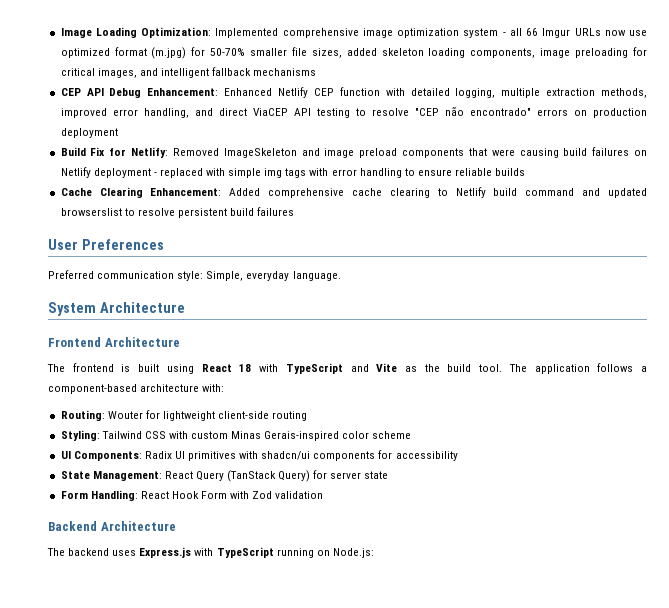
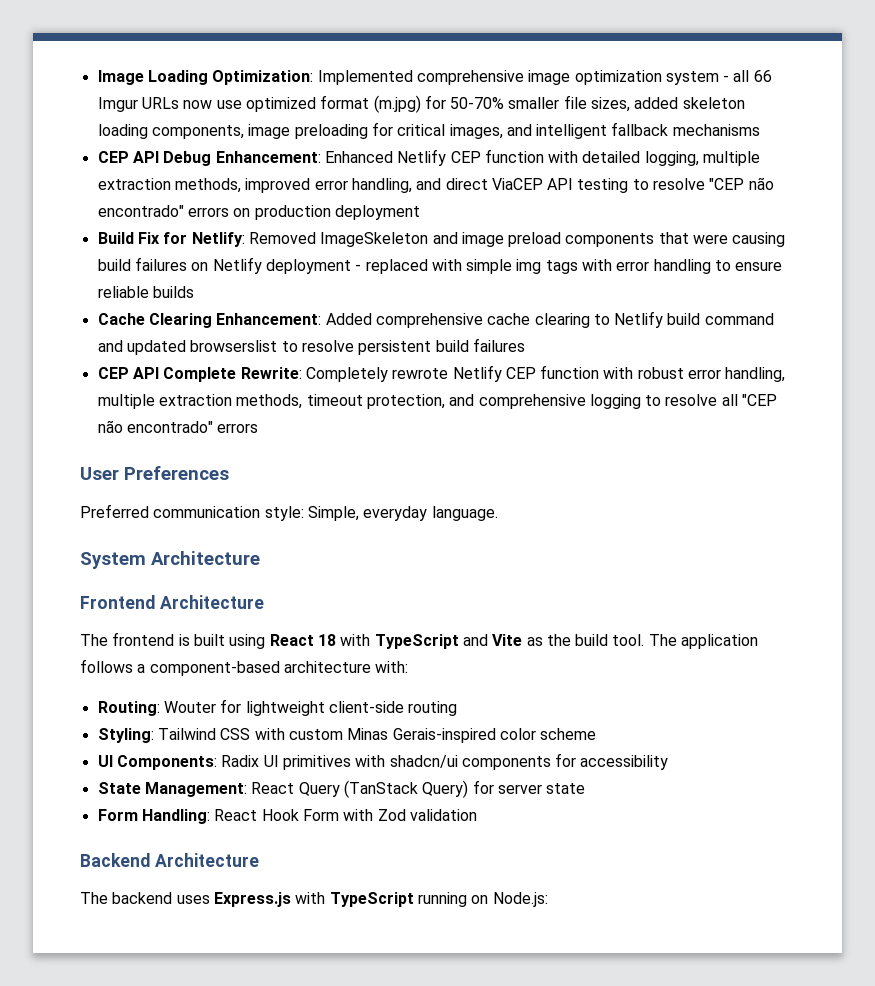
+ CEP API Complete Rewrite: Completely rewrote Netlify CEP function with robust error handling, multiple extraction methods, timeout protection, and comprehensive logging to resolve all "CEP não encontrado" errors

